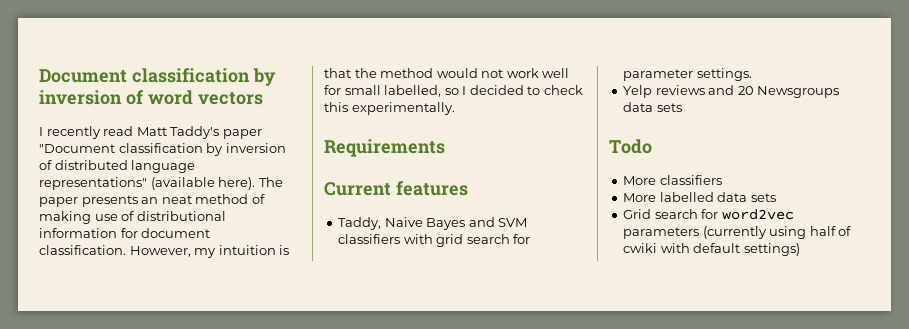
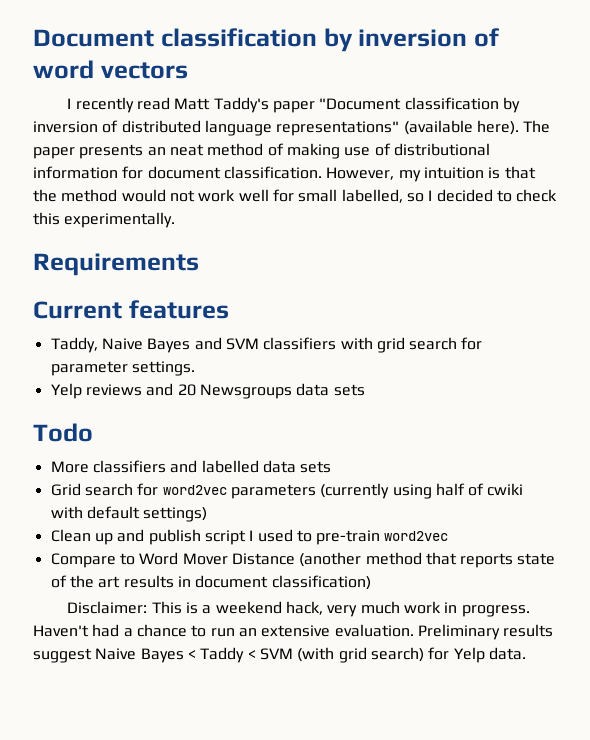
- More classifiers
- More labelled data sets
+ More classifiers and labelled data sets
+ Clean up and publish script I used to pre-train word2vec
+ Compare to Word Mover Distance (another method that reports state of the art results in document classification)
+ Disclaimer: This is a weekend hack, very much work in progress. Haven't had a chance to run an extensive evaluation. Preliminary results suggest Naive Bayes < Taddy < SVM (with grid search) for Yelp data.

